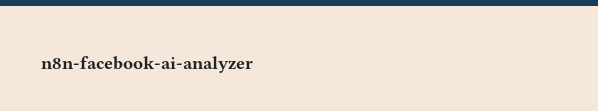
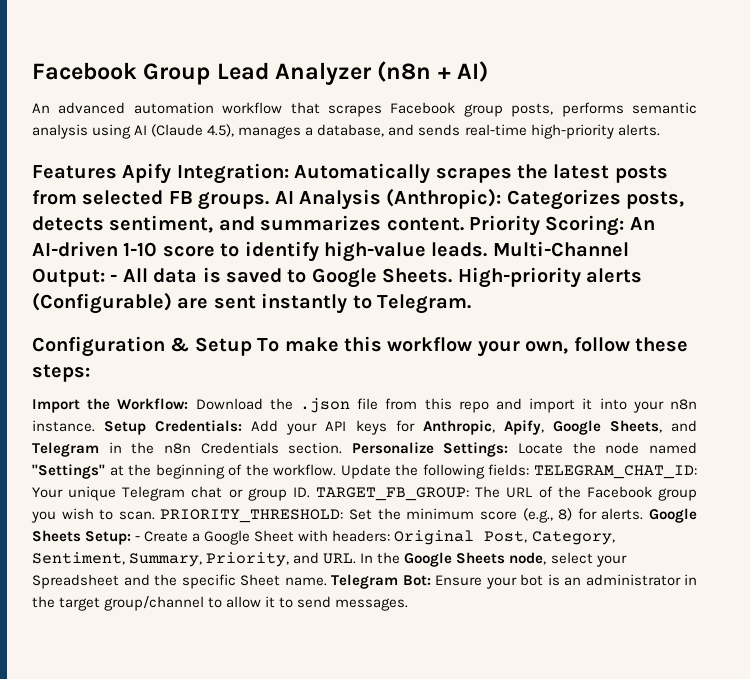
- n8n-facebook-ai-analyzer
+ Facebook Group Lead Analyzer (n8n + AI)
+ An advanced automation workflow that scrapes Facebook group posts, performs semantic analysis using AI (Claude 4.5), manages a database, and sends real-time high-priority alerts.
+ Features Apify Integration: Automatically scrapes the latest posts from selected FB groups. AI Analysis (Anthropic): Categorizes posts, detects sentiment, and summarizes content. Priority Scoring: An AI-driven 1-10 score to identify high-value leads. Multi-Channel Output: - All data is saved to Google Sheets. High-priority alerts (Configurable) are sent instantly to Telegram.
+ Configuration & Setup To make this workflow your own, follow these steps:
+ Import the Workflow: Download the .json file from this repo and import it into your n8n instance. Setup Credentials: Add your API keys for Anthropic, Apify, Google Sheets, and Telegram in the n8n Credentials section. Personalize Settings: Locate the node named "Settings" at the beginning of the workflow. Update the following fields: TELEGRAM_CHAT_ID: Your unique Telegram chat or group ID. TARGET_FB_GROUP: The URL of the Facebook group you wish to scan. PRIORITY_THRESHOLD: Set the minimum score (e.g., 8) for alerts. Google Sheets Setup: - Create a Google Sheet with headers: Original Post, Category, Sentiment, Summary, Priority, and URL. In the Google Sheets node, select your Spreadsheet and the specific Sheet name. Telegram Bot: Ensure your bot is an administrator in the target group/channel to allow it to send messages.

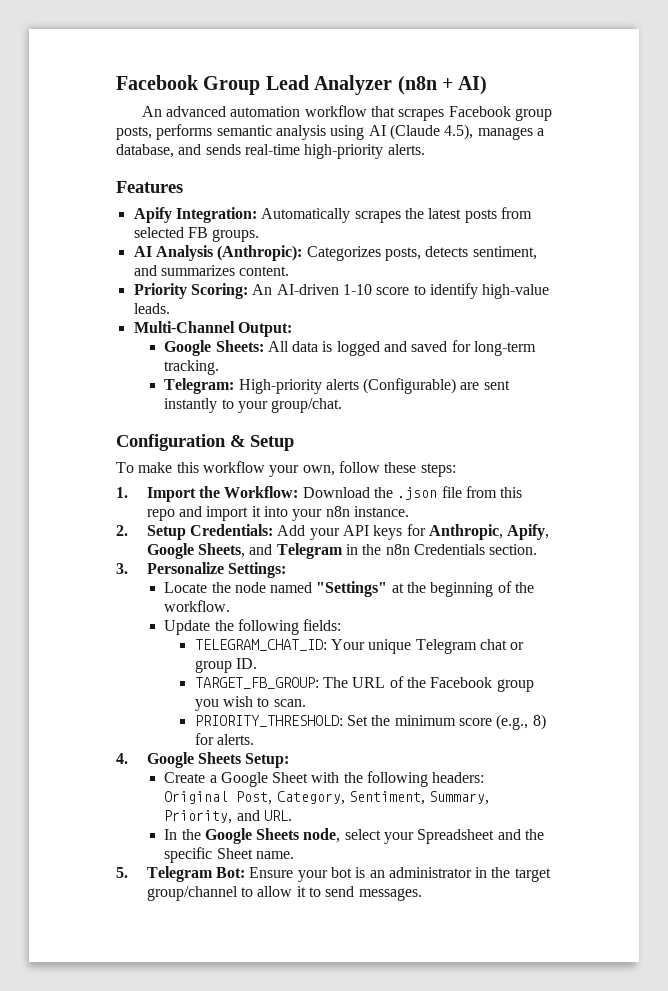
- Features Apify Integration: Automatically scrapes the latest posts from selected FB groups. AI Analysis (Anthropic): Categorizes posts, detects sentiment, and summarizes content. Priority Scoring: An AI-driven 1-10 score to identify high-value leads. Multi-Channel Output: - All data is saved to Google Sheets. High-priority alerts (Configurable) are sent instantly to Telegram.
+ Features
+ Apify Integration: Automatically scrapes the latest posts from selected FB groups.
+ AI Analysis (Anthropic): Categorizes posts, detects sentiment, and summarizes content.
+ Priority Scoring: An AI-driven 1-10 score to identify high-value leads.
+ Multi-Channel Output:
+ Google Sheets: All data is logged and saved for long-term tracking.
+ Telegram: High-priority alerts (Configurable) are sent instantly to your group/chat.
- Configuration & Setup To make this workflow your own, follow these steps:
+ Configuration & Setup
+ To make this workflow your own, follow these steps:
- Import the Workflow:
+ 1. Import the Workflow:
- Download the .json file from this repo and import it into your n8n instance. Setup Credentials:
+ Download the .json file from this repo and import it into your n8n instance.
+ 2. Setup Credentials:
- Add your API keys for Anthropic, Apify, Google Sheets, and Telegram in the n8n Credentials section. Personalize Settings: Locate the node named "Settings" at the beginning of the workflow. Update the following fields: TELEGRAM_CHAT_ID:
+ Add your API keys for Anthropic, Apify, Google Sheets, and Telegram in the n8n Credentials section.
+ 3. Personalize Settings:
+ Locate the node named "Settings" at the beginning of the workflow.
+ Update the following fields:
+ TELEGRAM_CHAT_ID:
- Your unique Telegram chat or group ID. TARGET_FB_GROUP:
+ Your unique Telegram chat or group ID.
+ TARGET_FB_GROUP:
- The URL of the Facebook group you wish to scan. PRIORITY_THRESHOLD:
+ The URL of the Facebook group you wish to scan.
+ PRIORITY_THRESHOLD:
- Set the minimum score (e.g., 8) for alerts. Google Sheets Setup: - Create a Google Sheet with headers:
+ Set the minimum score (e.g., 8) for alerts.
+ 4. Google Sheets Setup:
+ Create a Google Sheet with the following headers:
- Original Post, Category, Sentiment, Summary, Priority, and URL. In the Google Sheets node, select your Spreadsheet and the specific Sheet name. Telegram Bot:
+ Original Post, Category, Sentiment, Summary, Priority, and URL.
+ In the Google Sheets node, select your Spreadsheet and the specific Sheet name.
+ 5. Telegram Bot:

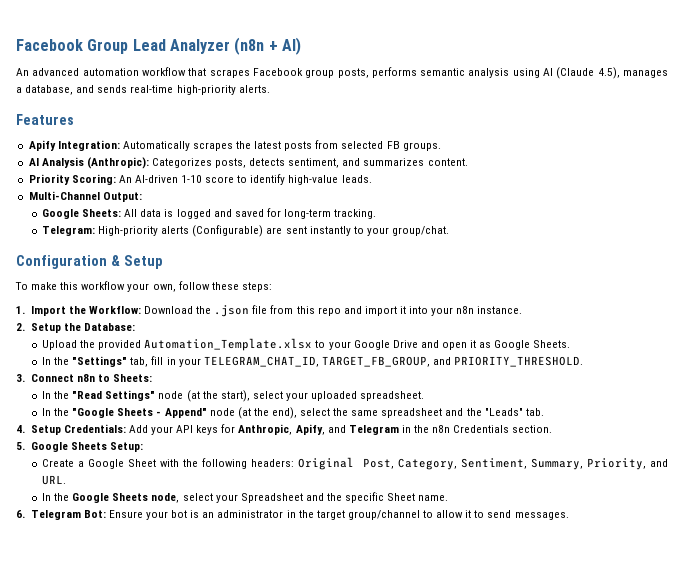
- 2. Setup Credentials: Add your API keys for Anthropic, Apify, Google Sheets, and Telegram in the n8n Credentials section.
+ 2. Setup the Database:
+ Upload the provided Automation_Template.xlsx to your Google Drive and open it as Google Sheets.
+ In the "Settings" tab, fill in your TELEGRAM_CHAT_ID, TARGET_FB_GROUP, and PRIORITY_THRESHOLD.
+ 3. Connect n8n to Sheets:
+ In the "Read Settings" node (at the start), select your uploaded spreadsheet.
+ In the "Google Sheets - Append" node (at the end), select the same spreadsheet and the "Leads" tab.
+ 4. Setup Credentials: Add your API keys for Anthropic, Apify, and Telegram in the n8n Credentials section.
- 3. Personalize Settings:
- Locate the node named "Settings" at the beginning of the workflow.
- Update the following fields:
- TELEGRAM_CHAT_ID: Your unique Telegram chat or group ID.
- TARGET_FB_GROUP: The URL of the Facebook group you wish to scan.
- PRIORITY_THRESHOLD: Set the minimum score (e.g., 8) for alerts.
- 4. Google Sheets Setup:
+ 5. Google Sheets Setup:
- 5. Telegram Bot: Ensure your bot is an administrator in the target group/channel to allow it to send messages.
+ 6. Telegram Bot: Ensure your bot is an administrator in the target group/channel to allow it to send messages.

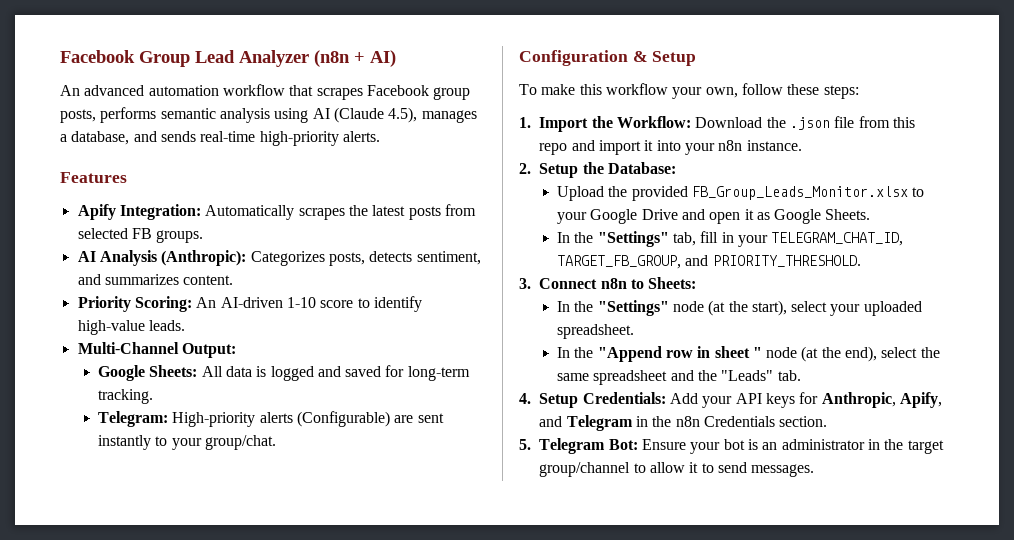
- Upload the provided Automation_Template.xlsx to your Google Drive and open it as Google Sheets.
+ Upload the provided FB_Group_Leads_Monitor.xlsx to your Google Drive and open it as Google Sheets.
- In the "Read Settings" node (at the start), select your uploaded spreadsheet.
+ In the "Settings" node (at the start), select your uploaded spreadsheet.
- In the "Google Sheets - Append" node (at the end), select the same spreadsheet and the "Leads" tab.
+ In the "Append row in sheet " node (at the end), select the same spreadsheet and the "Leads" tab.
- 5. Google Sheets Setup:
- Create a Google Sheet with the following headers: Original Post, Category, Sentiment, Summary, Priority, and URL.
- In the Google Sheets node, select your Spreadsheet and the specific Sheet name.
- 6. Telegram Bot: Ensure your bot is an administrator in the target group/channel to allow it to send messages.
+ 5. Telegram Bot: Ensure your bot is an administrator in the target group/channel to allow it to send messages.

